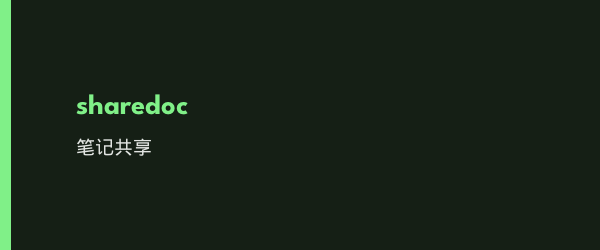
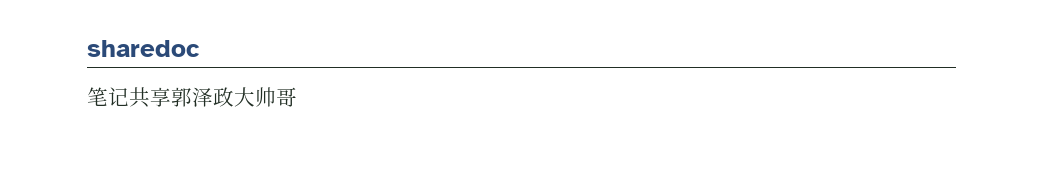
- 笔记共享
+ 笔记共享郭泽政大帅哥

